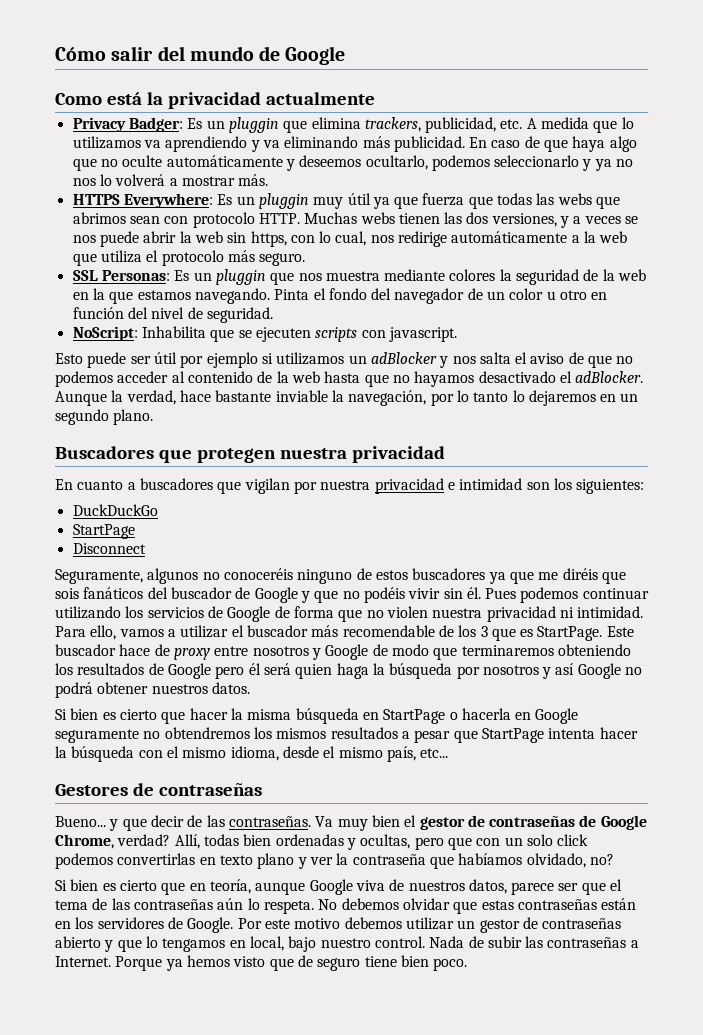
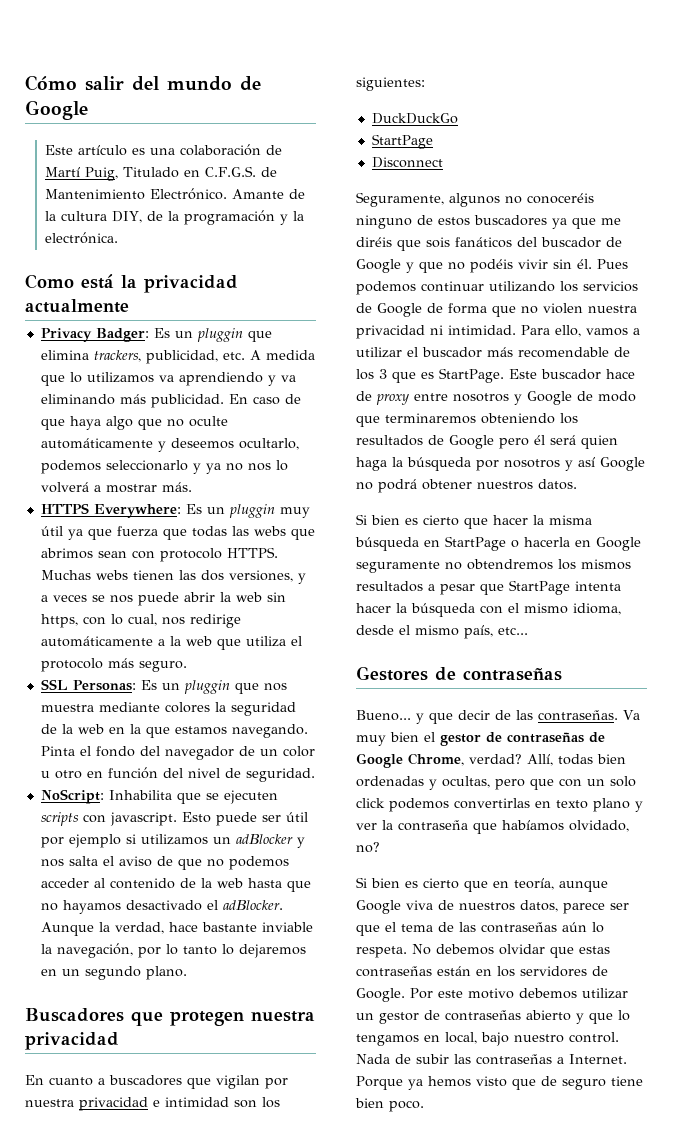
+ Este artículo es una colaboración de Martí Puig, Titulado en C.F.G.S. de Mantenimiento Electrónico. Amante de la cultura DIY, de la programación y la electrónica.
- HTTPS Everywhere: Es un pluggin muy útil ya que fuerza que todas las webs que abrimos sean con protocolo HTTP.
+ HTTPS Everywhere: Es un pluggin muy útil ya que fuerza que todas las webs que abrimos sean con protocolo HTTPS.
- NoScript: Inhabilita que se ejecuten scripts con javascript.
- Esto puede ser útil por ejemplo si utilizamos un adBlocker y nos salta el aviso de que no podemos acceder al contenido de la web hasta que no hayamos desactivado el adBlocker.
+ NoScript: Inhabilita que se ejecuten scripts con javascript. Esto puede ser útil por ejemplo si utilizamos un adBlocker y nos salta el aviso de que no podemos acceder al contenido de la web hasta que no hayamos desactivado el adBlocker.

